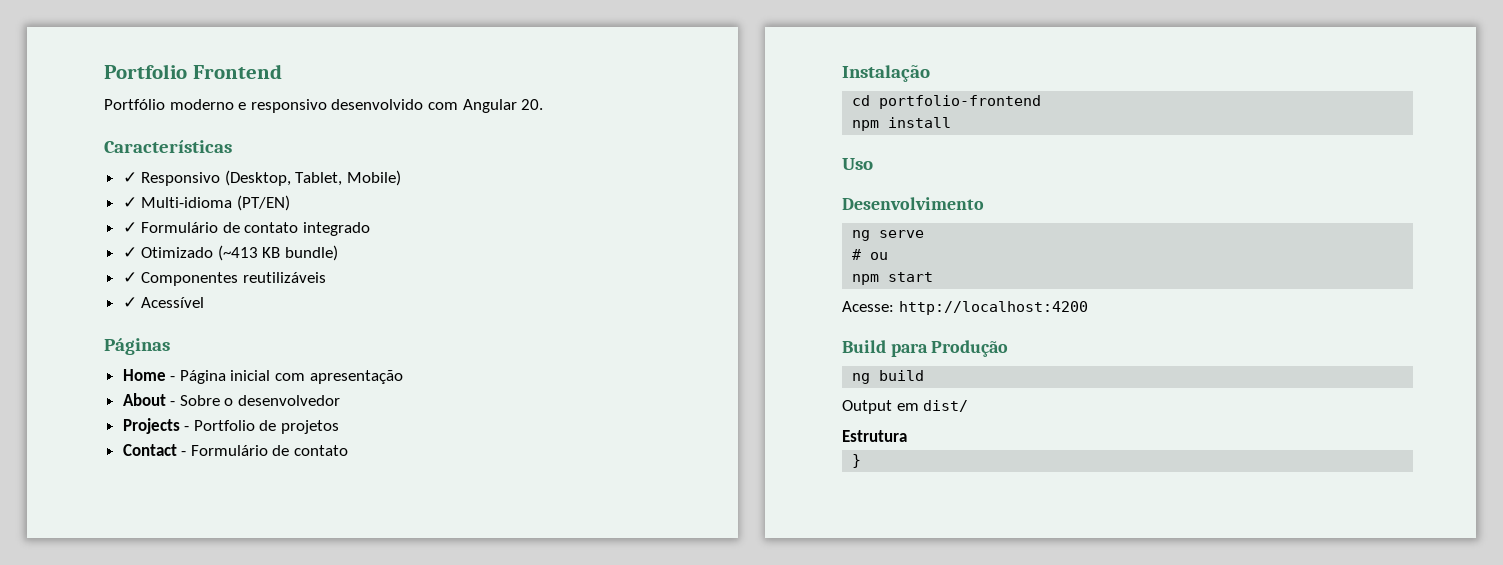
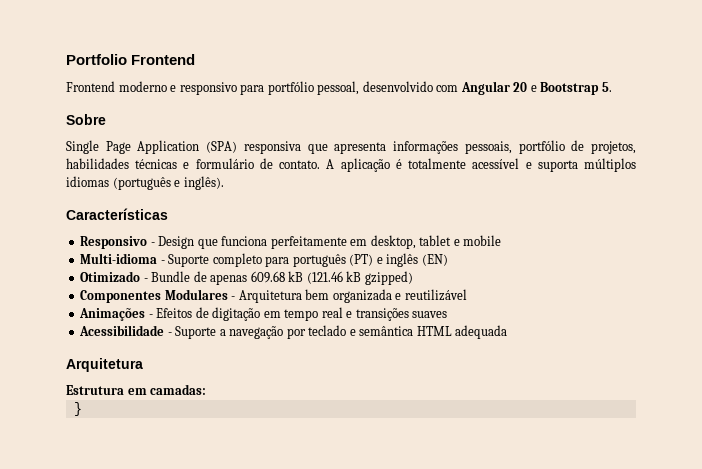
- Portfólio moderno e responsivo desenvolvido com Angular 20.
+ Frontend moderno e responsivo para portfólio pessoal, desenvolvido com Angular 20 e Bootstrap 5.
+ Sobre
+ Single Page Application (SPA) responsiva que apresenta informações pessoais, portfólio de projetos, habilidades técnicas e formulário de contato. A aplicação é totalmente acessível e suporta múltiplos idiomas (português e inglês).
  Características
- ✓ Responsivo (Desktop, Tablet, Mobile)
- ✓ Multi-idioma (PT/EN)
- ✓ Formulário de contato integrado
- ✓ Otimizado (~413 KB bundle)
- ✓ Componentes reutilizáveis
- ✓ Acessível
- Páginas
- Home - Página inicial com apresentação
- About - Sobre o desenvolvedor
- Projects - Portfolio de projetos
- Contact - Formulário de contato
- Instalação
- cd portfolio-frontend
- npm install
- Uso
- Desenvolvimento
- ng serve
- # ou
- npm start
- Acesse: http://localhost:4200
- Build para Produção
- ng build
- Output em dist/
+ Responsivo - Design que funciona perfeitamente em desktop, tablet e mobile
+ Multi-idioma - Suporte completo para português (PT) e inglês (EN)
+ Otimizado - Bundle de apenas 609.68 kB (121.46 kB gzipped)
+ Componentes Modulares - Arquitetura bem organizada e reutilizável
+ Animações - Efeitos de digitação em tempo real e transições suaves
+ Acessibilidade - Suporte a navegação por teclado e semântica HTML adequada
+ Arquitetura
- Estrutura
+ Estrutura em camadas:

